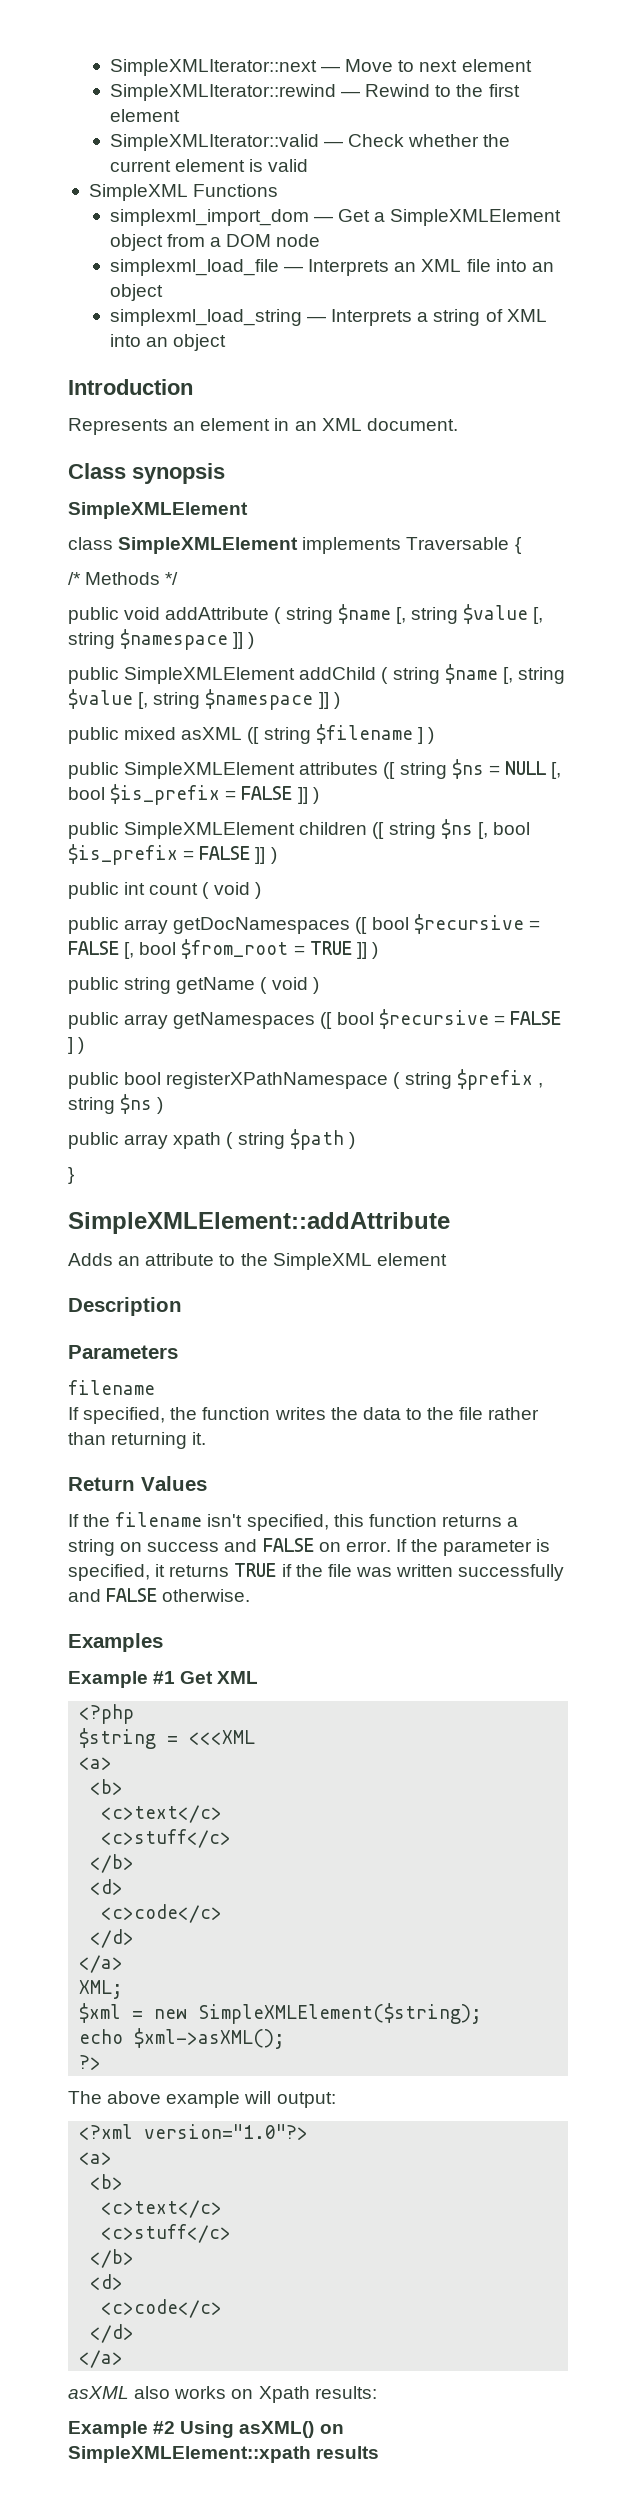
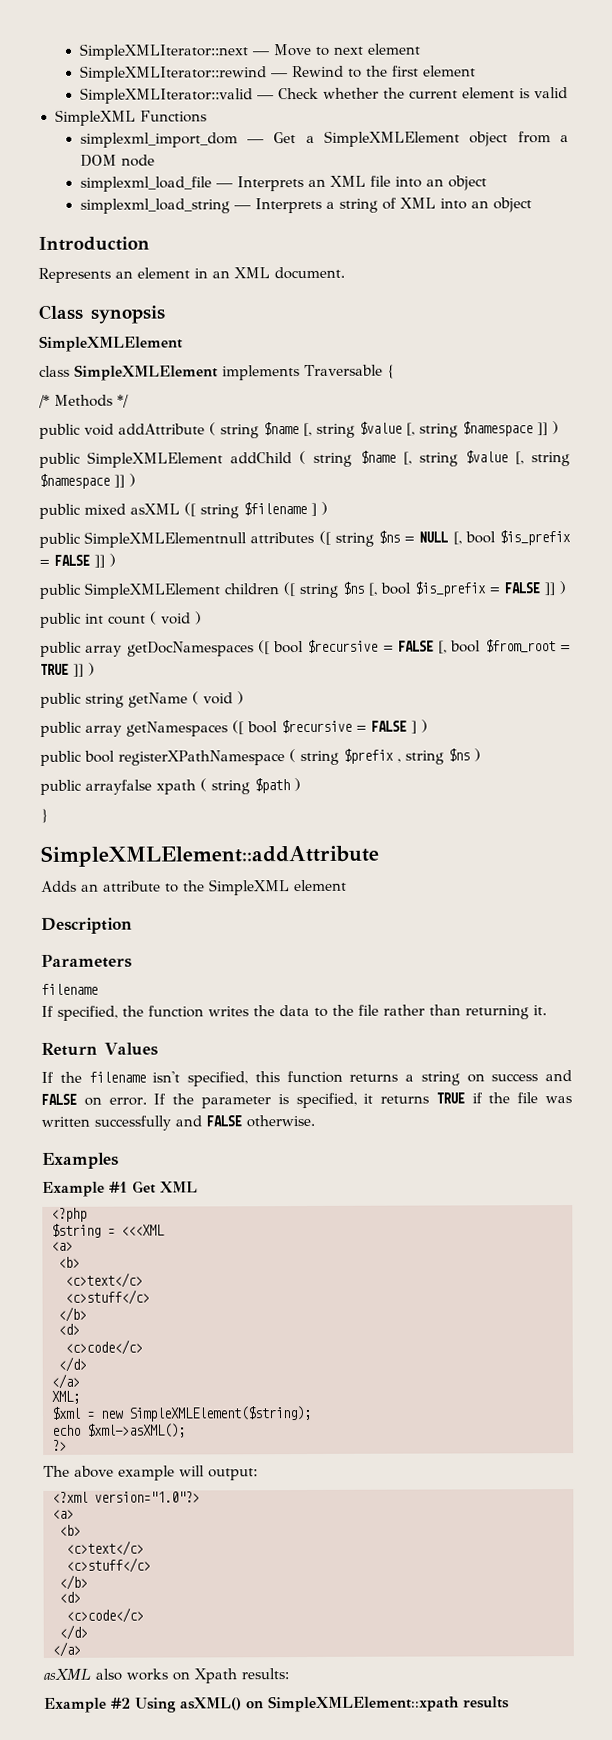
- public SimpleXMLElement attributes ([ string $ns = NULL [, bool $is_prefix = FALSE ]] )
+ public SimpleXMLElementnull attributes ([ string $ns = NULL [, bool $is_prefix = FALSE ]] )
- public array xpath ( string $path )
+ public arrayfalse xpath ( string $path )

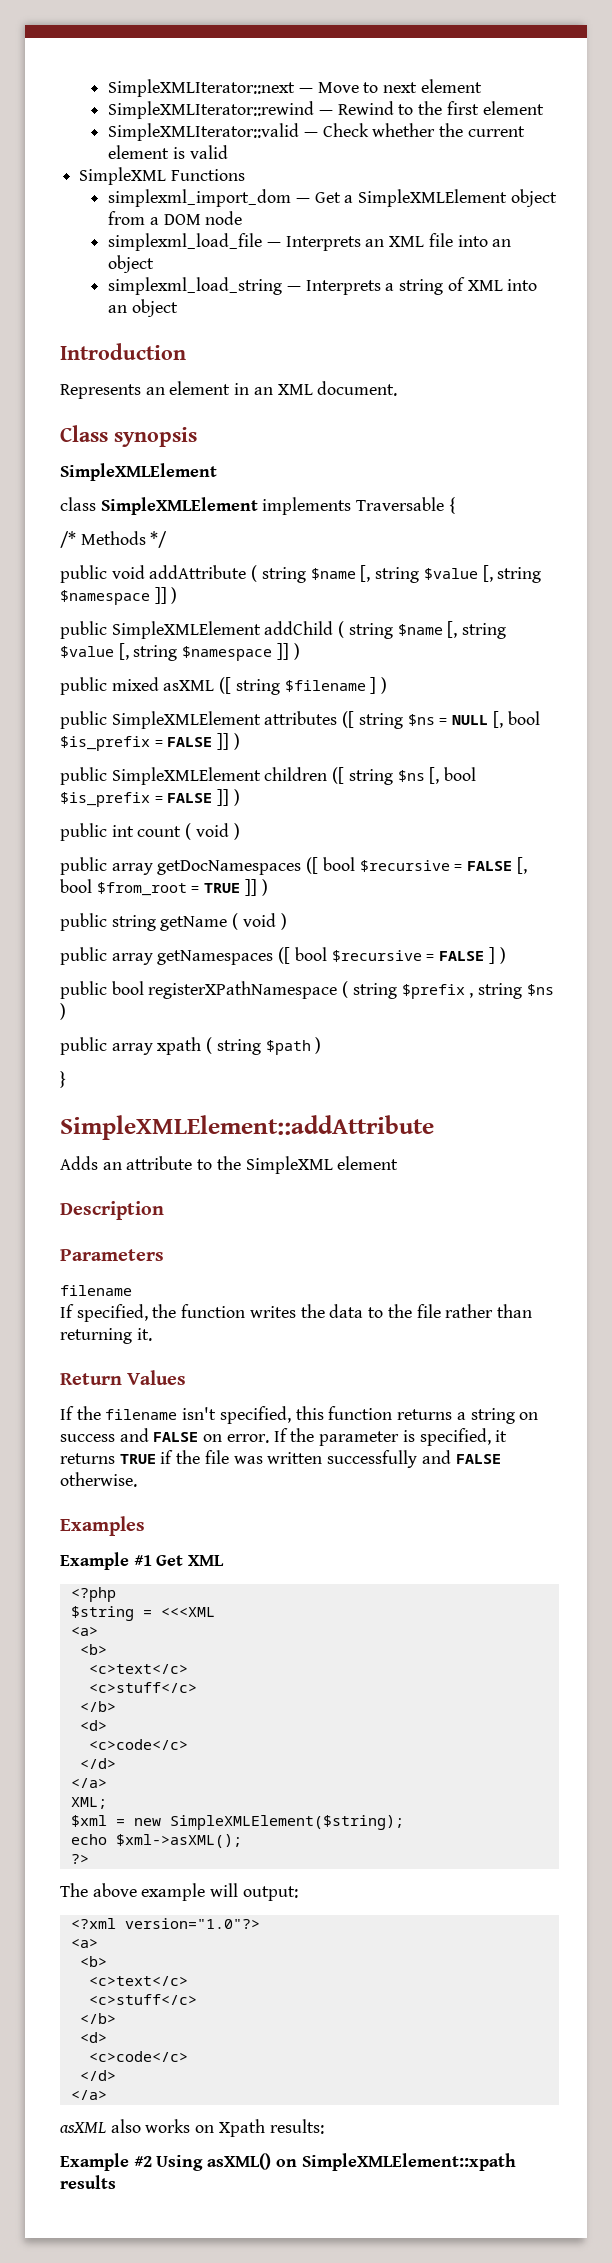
- public SimpleXMLElementnull attributes ([ string $ns = NULL [, bool $is_prefix = FALSE ]] )
+ public SimpleXMLElement attributes ([ string $ns = NULL [, bool $is_prefix = FALSE ]] )
- public arrayfalse xpath ( string $path )
+ public array xpath ( string $path )

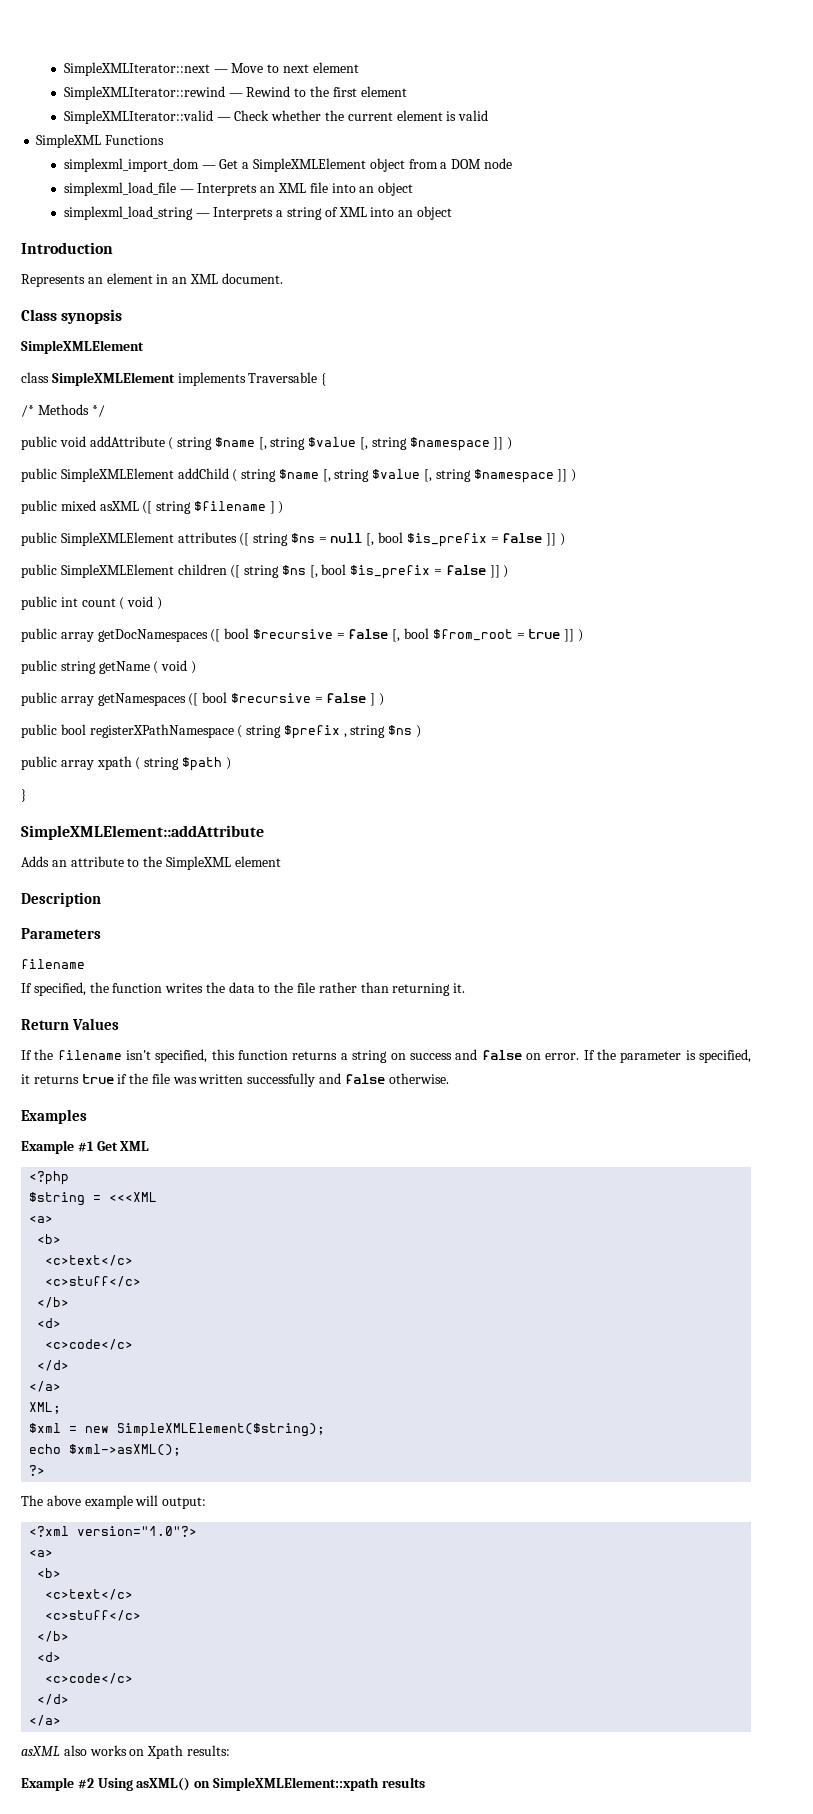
- public SimpleXMLElement attributes ([ string $ns = NULL [, bool $is_prefix = FALSE ]] )
+ public SimpleXMLElement attributes ([ string $ns = null [, bool $is_prefix = false ]] )
- public SimpleXMLElement children ([ string $ns [, bool $is_prefix = FALSE ]] )
+ public SimpleXMLElement children ([ string $ns [, bool $is_prefix = false ]] )
- public array getDocNamespaces ([ bool $recursive = FALSE [, bool $from_root = TRUE ]] )
+ public array getDocNamespaces ([ bool $recursive = false [, bool $from_root = true ]] )
- public array getNamespaces ([ bool $recursive = FALSE ] )
+ public array getNamespaces ([ bool $recursive = false ] )
- If the filename isn't specified, this function returns a string on success and FALSE on error.
+ If the filename isn't specified, this function returns a string on success and false on error.
- If the parameter is specified, it returns TRUE if the file was written successfully and FALSE otherwise.
+ If the parameter is specified, it returns true if the file was written successfully and false otherwise.

